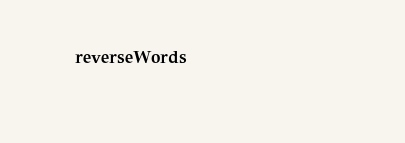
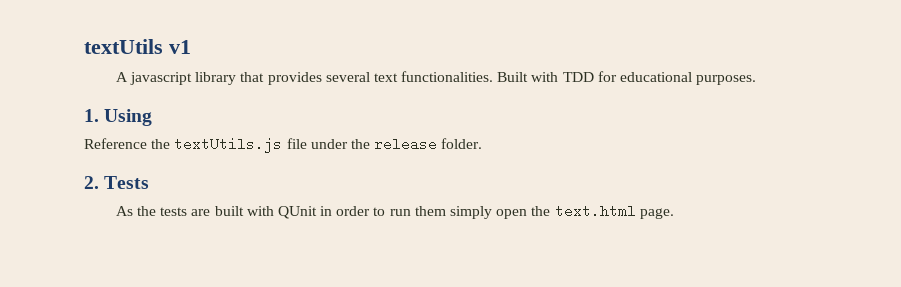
- reverseWords
+ textUtils v1
+ A javascript library that provides several text functionalities. Built with TDD for educational purposes.
+ 1. Using
+ Reference the textUtils.js file under the release folder.
+ 2. Tests
+ As the tests are built with QUnit in order to run them simply open the text.html page.

